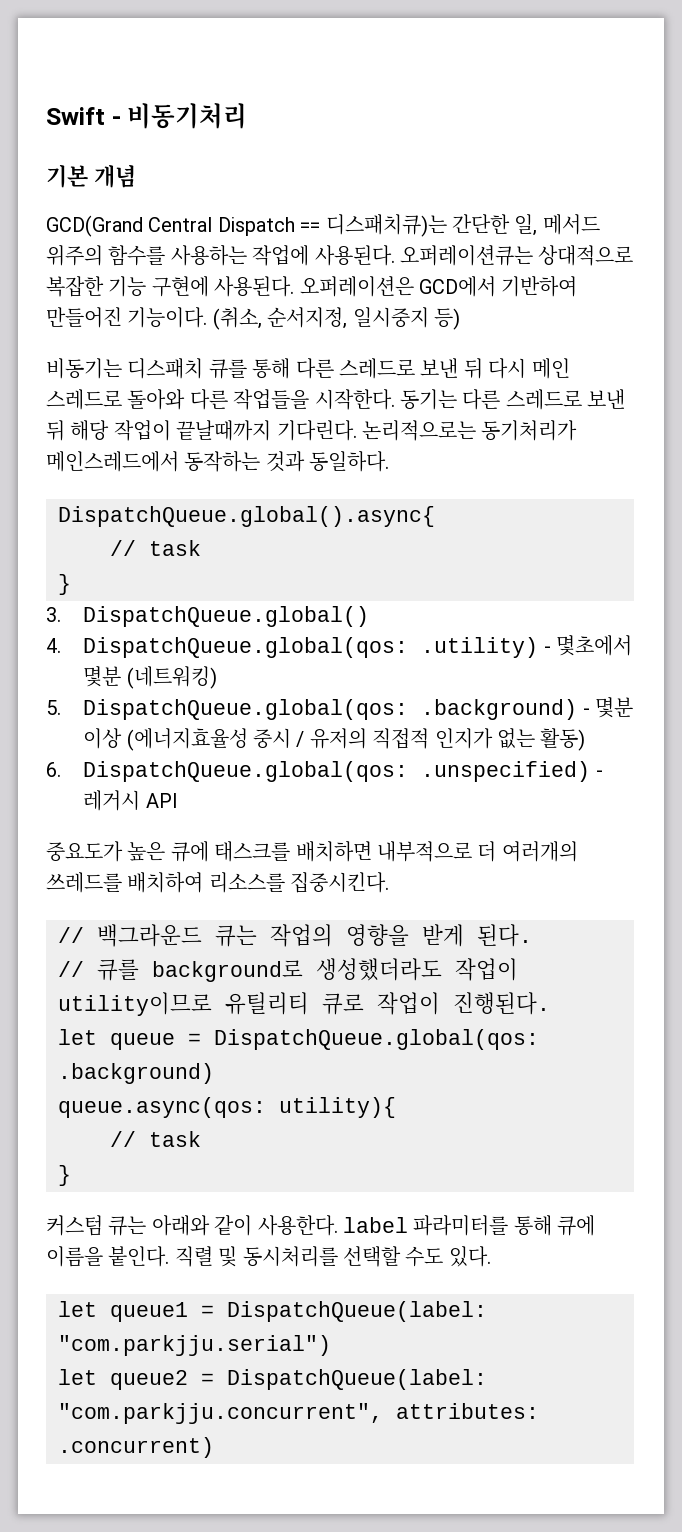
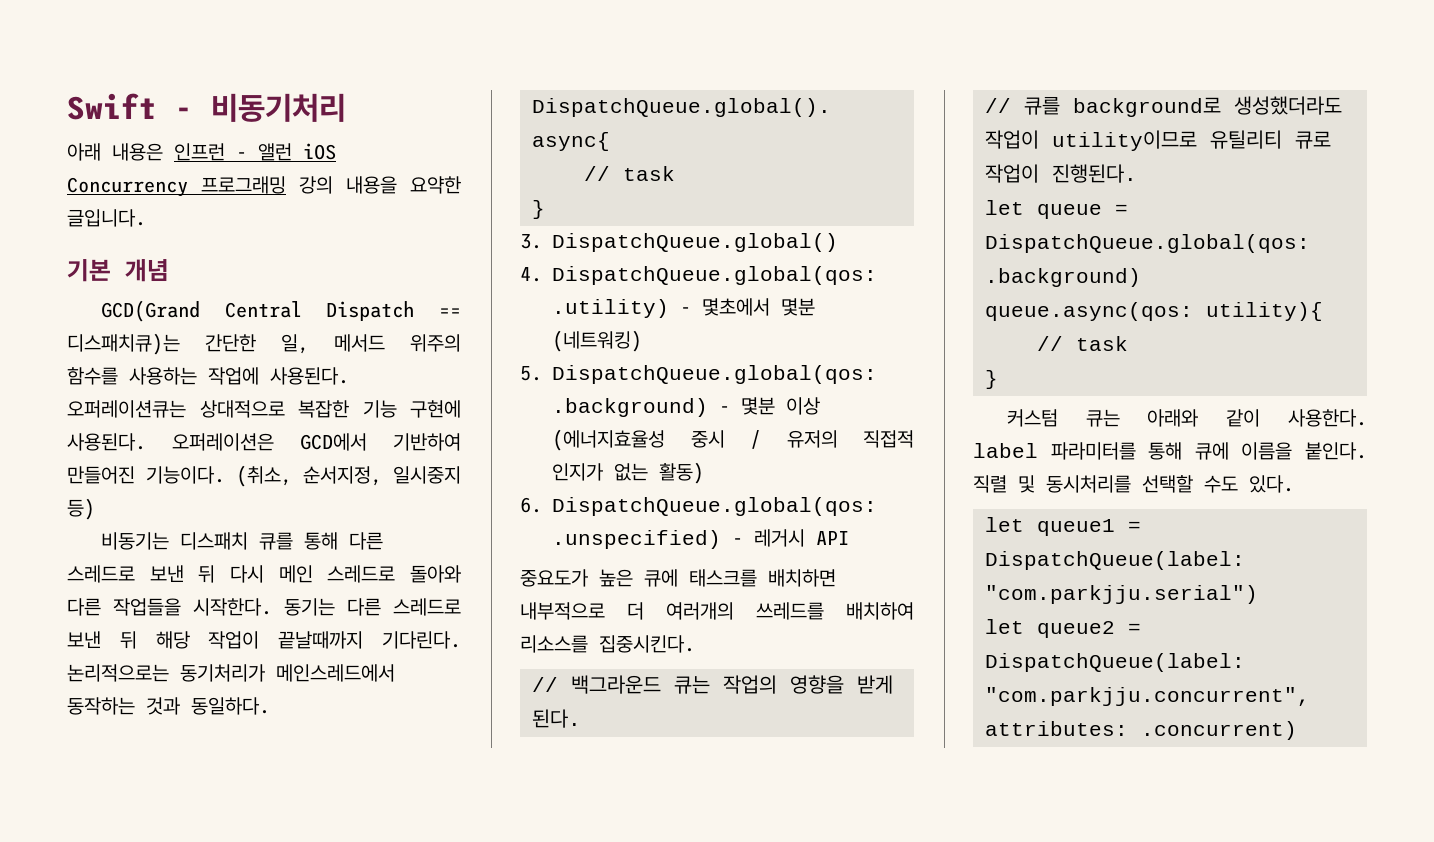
+ 아래 내용은 인프런 - 앨런 iOS Concurrency 프로그래밍 강의 내용을 요약한 글입니다.

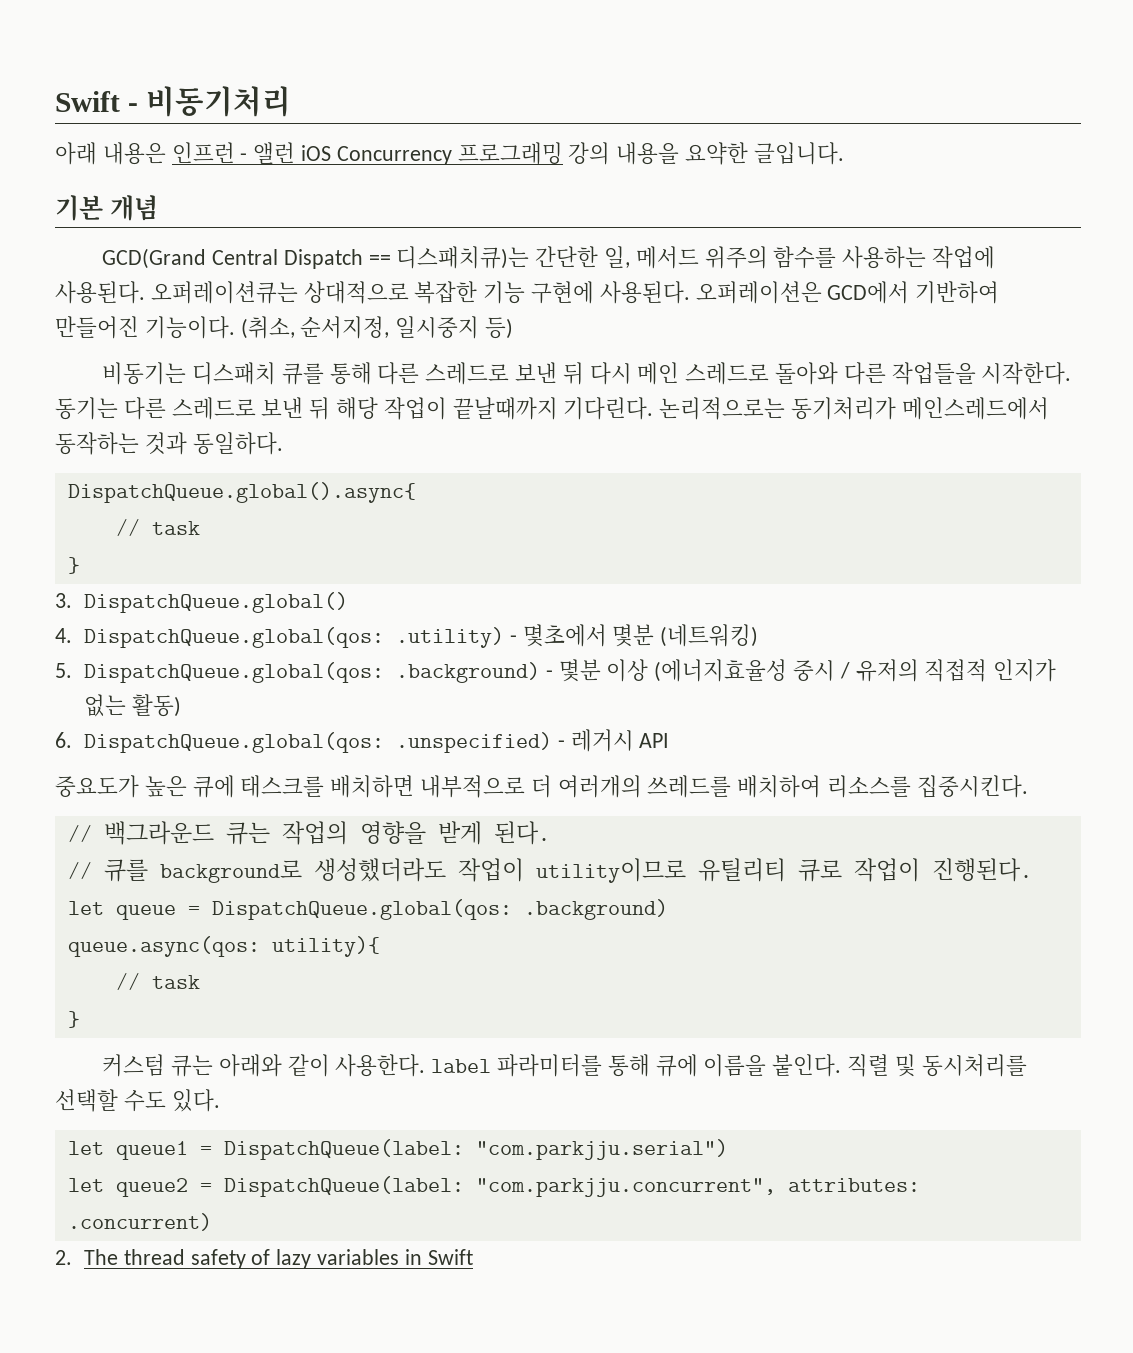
+ 2. The thread safety of lazy variables in Swift

